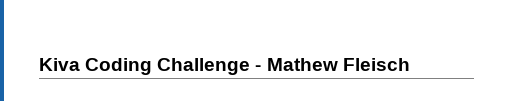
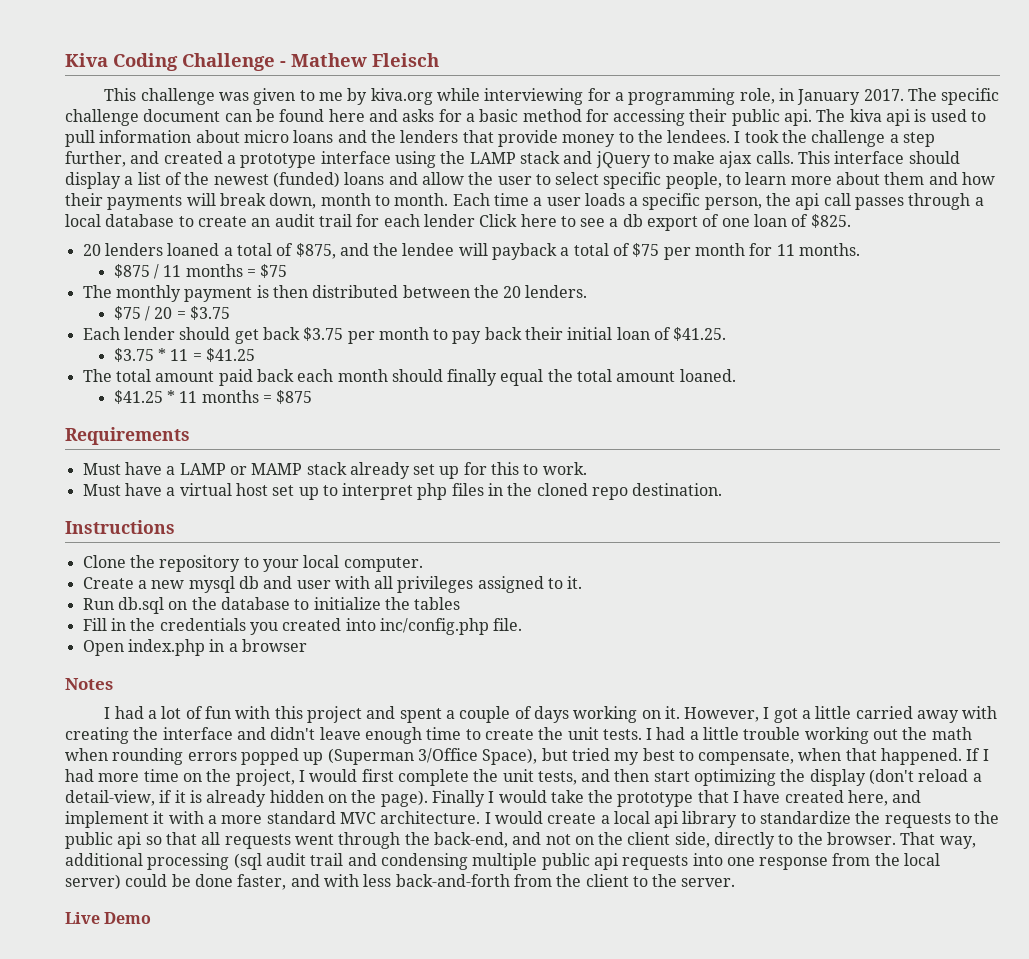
+ This challenge was given to me by kiva.org while interviewing for a programming role, in January 2017. The specific challenge document can be found here and asks for a basic method for accessing their public api. The kiva api is used to pull information about micro loans and the lenders that provide money to the lendees. I took the challenge a step further, and created a prototype interface using the LAMP stack and jQuery to make ajax calls. This interface should display a list of the newest (funded) loans and allow the user to select specific people, to learn more about them and how their payments will break down, month to month. Each time a user loads a specific person, the api call passes through a local database to create an audit trail for each lender Click here to see a db export of one loan of $825.
+ 20 lenders loaned a total of $875, and the lendee will payback a total of $75 per month for 11 months.
+ $875 / 11 months = $75
+ The monthly payment is then distributed between the 20 lenders.
+ $75 / 20 = $3.75
+ Each lender should get back $3.75 per month to pay back their initial loan of $41.25.
+ $3.75 * 11 = $41.25
+ The total amount paid back each month should finally equal the total amount loaned.
+ $41.25 * 11 months = $875
+ Requirements
+ Must have a LAMP or MAMP stack already set up for this to work.
+ Must have a virtual host set up to interpret php files in the cloned repo destination.
+ Instructions
+ Clone the repository to your local computer.
+ Create a new mysql db and user with all privileges assigned to it.
+ Run db.sql on the database to initialize the tables
+ Fill in the credentials you created into inc/config.php file.
+ Open index.php in a browser
+ Notes
+ I had a lot of fun with this project and spent a couple of days working on it. However, I got a little carried away with creating the interface and didn't leave enough time to create the unit tests. I had a little trouble working out the math when rounding errors popped up (Superman 3/Office Space), but tried my best to compensate, when that happened. If I had more time on the project, I would first complete the unit tests, and then start optimizing the display (don't reload a detail-view, if it is already hidden on the page). Finally I would take the prototype that I have created here, and implement it with a more standard MVC architecture. I would create a local api library to standardize the requests to the public api so that all requests went through the back-end, and not on the client side, directly to the browser. That way, additional processing (sql audit trail and condensing multiple public api requests into one response from the local server) could be done faster, and with less back-and-forth from the client to the server.
+ Live Demo

